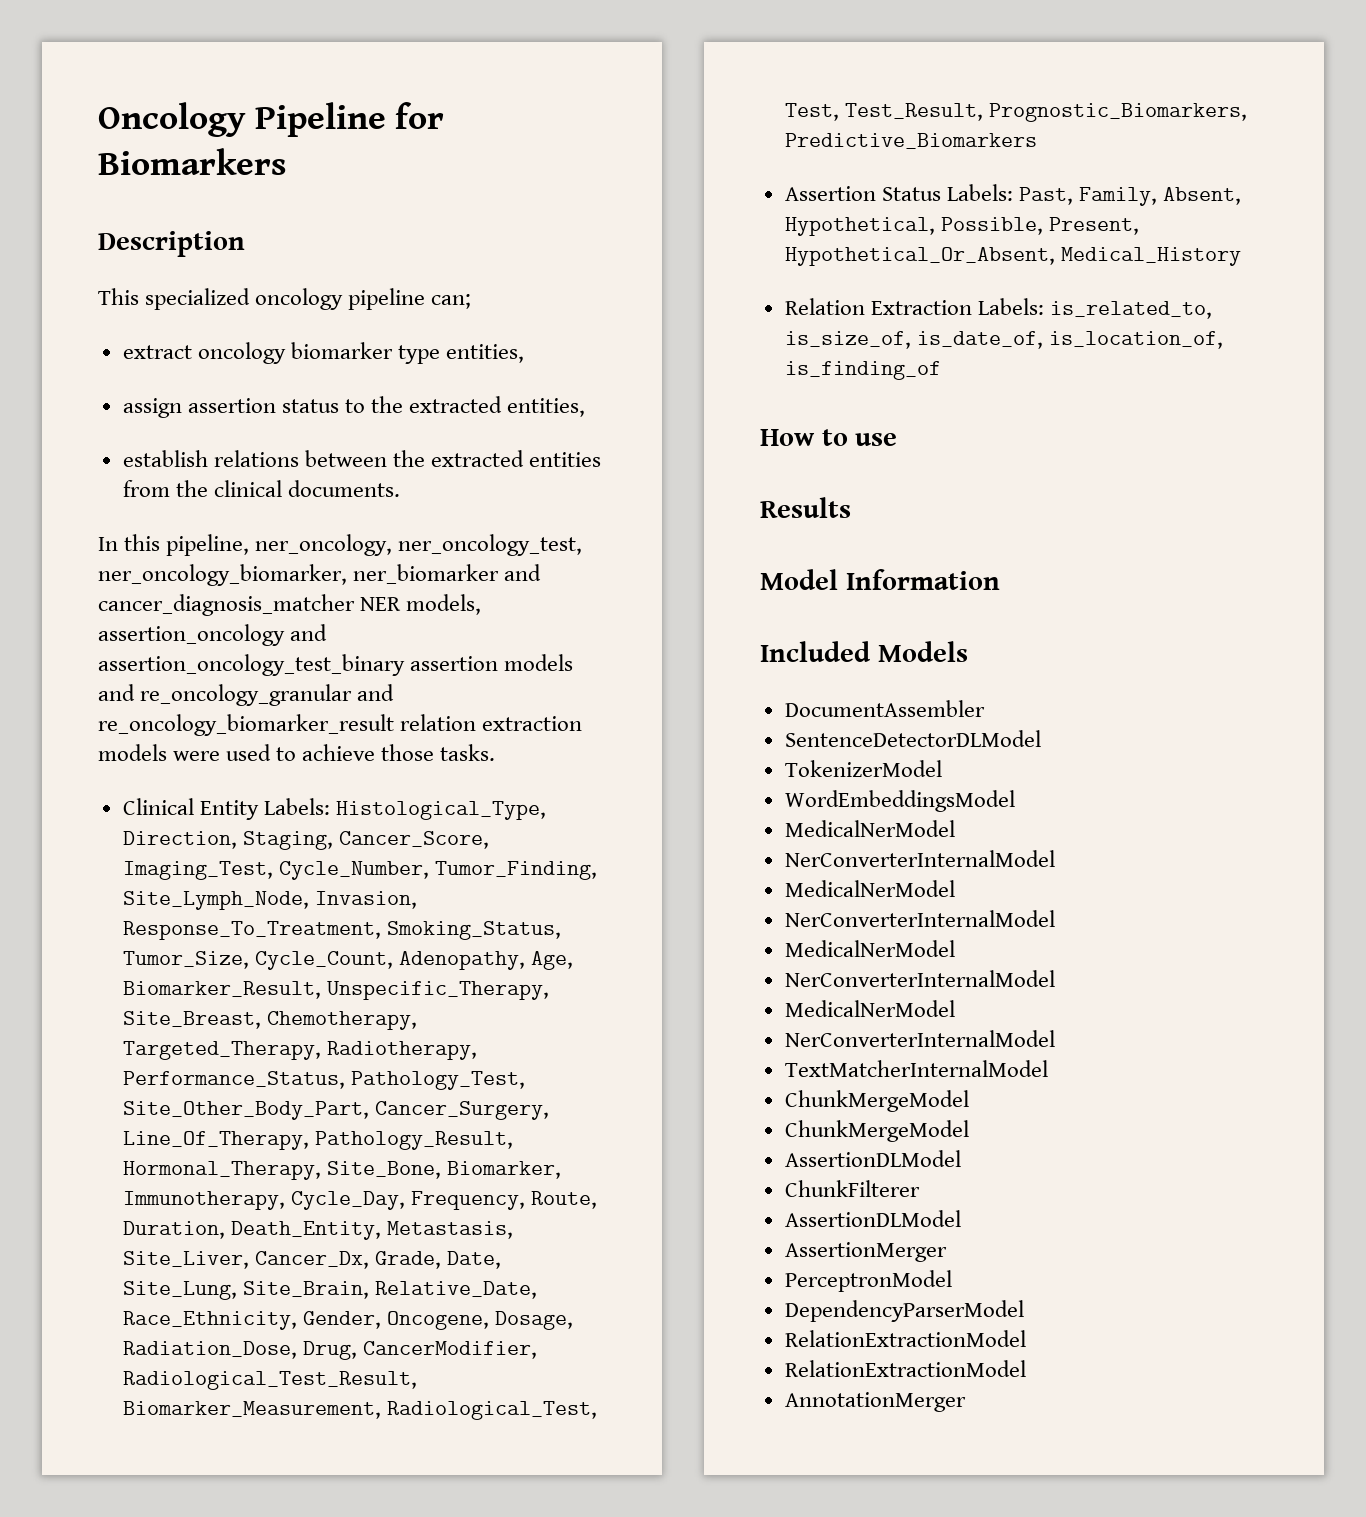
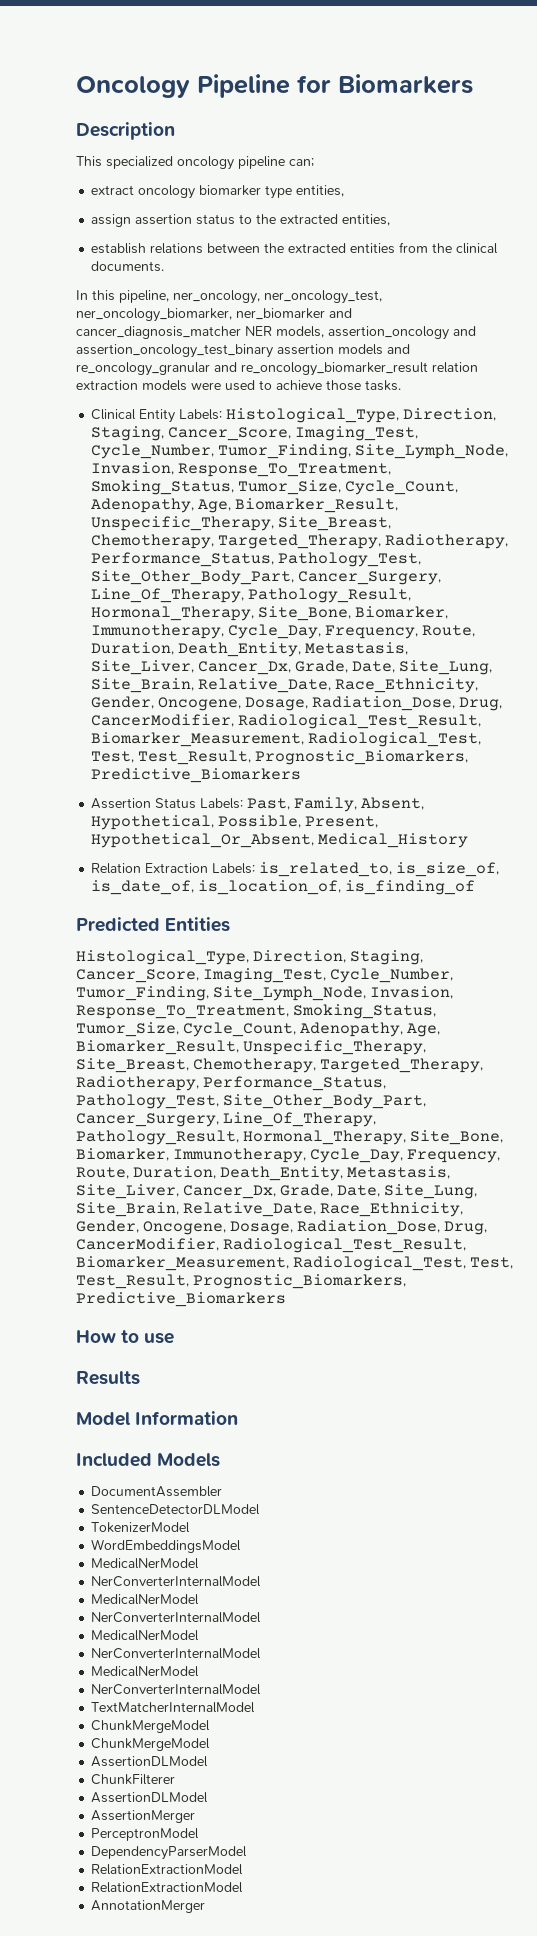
+ Predicted Entities
+ Histological_Type, Direction, Staging, Cancer_Score, Imaging_Test, Cycle_Number, Tumor_Finding, Site_Lymph_Node, Invasion, Response_To_Treatment, Smoking_Status, Tumor_Size, Cycle_Count, Adenopathy, Age, Biomarker_Result, Unspecific_Therapy, Site_Breast, Chemotherapy, Targeted_Therapy, Radiotherapy, Performance_Status, Pathology_Test, Site_Other_Body_Part, Cancer_Surgery, Line_Of_Therapy, Pathology_Result, Hormonal_Therapy, Site_Bone, Biomarker, Immunotherapy, Cycle_Day, Frequency, Route, Duration, Death_Entity, Metastasis, Site_Liver, Cancer_Dx, Grade, Date, Site_Lung, Site_Brain, Relative_Date, Race_Ethnicity, Gender, Oncogene, Dosage, Radiation_Dose, Drug, CancerModifier, Radiological_Test_Result, Biomarker_Measurement, Radiological_Test, Test, Test_Result, Prognostic_Biomarkers, Predictive_Biomarkers

